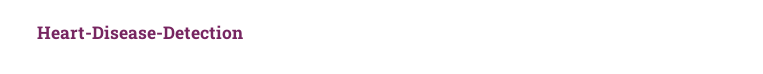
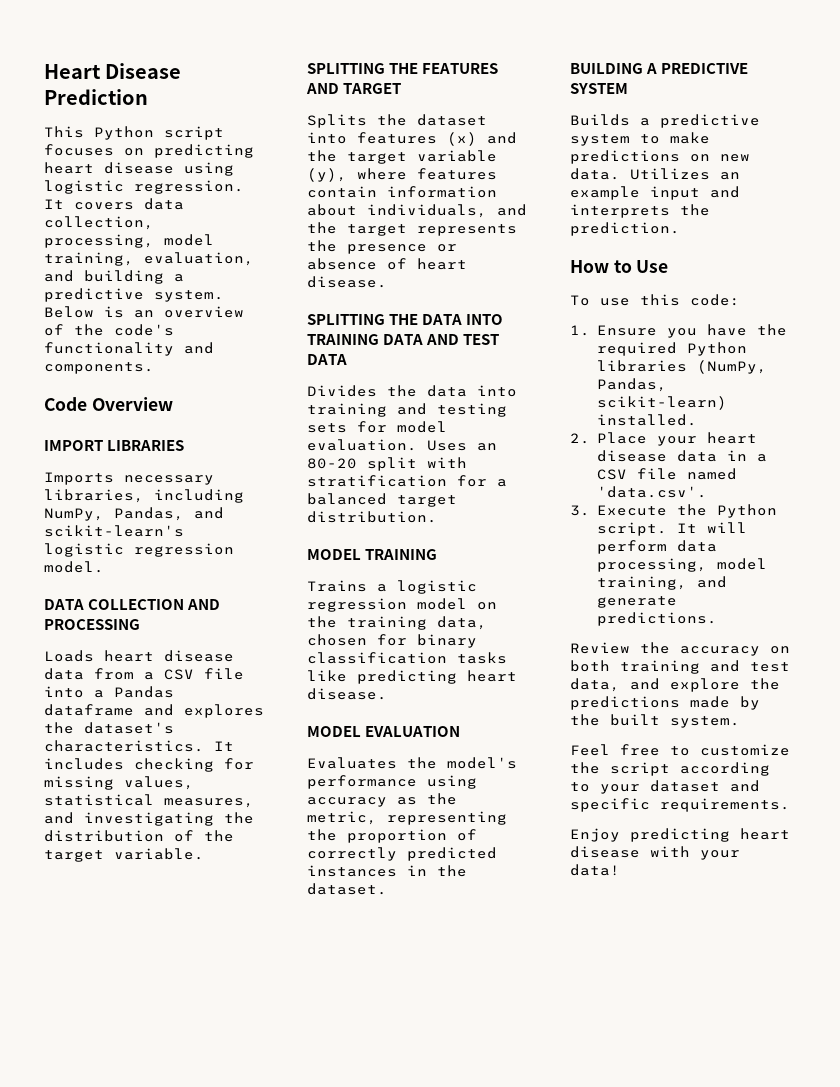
- Heart-Disease-Detection
+ Heart Disease Prediction
+ This Python script focuses on predicting heart disease using logistic regression. It covers data collection, processing, model training, evaluation, and building a predictive system. Below is an overview of the code's functionality and components.
+ Code Overview
+ IMPORT LIBRARIES
+ Imports necessary libraries, including NumPy, Pandas, and scikit-learn's logistic regression model.
+ DATA COLLECTION AND PROCESSING
+ Loads heart disease data from a CSV file into a Pandas dataframe and explores the dataset's characteristics. It includes checking for missing values, statistical measures, and investigating the distribution of the target variable.
+ SPLITTING THE FEATURES AND TARGET
+ Splits the dataset into features (x) and the target variable (y), where features contain information about individuals, and the target represents the presence or absence of heart disease.
+ SPLITTING THE DATA INTO TRAINING DATA AND TEST DATA
+ Divides the data into training and testing sets for model evaluation. Uses an 80-20 split with stratification for a balanced target distribution.
+ MODEL TRAINING
+ Trains a logistic regression model on the training data, chosen for binary classification tasks like predicting heart disease.
+ MODEL EVALUATION
+ Evaluates the model's performance using accuracy as the metric, representing the proportion of correctly predicted instances in the dataset.
+ BUILDING A PREDICTIVE SYSTEM
+ Builds a predictive system to make predictions on new data. Utilizes an example input and interprets the prediction.
+ How to Use
+ To use this code:
+ 1. Ensure you have the required Python libraries (NumPy, Pandas, scikit-learn) installed.
+ 2. Place your heart disease data in a CSV file named 'data.csv'.
+ 3. Execute the Python script. It will perform data processing, model training, and generate predictions.
+ Review the accuracy on both training and test data, and explore the predictions made by the built system.
+ Feel free to customize the script according to your dataset and specific requirements.
+ Enjoy predicting heart disease with your data!

